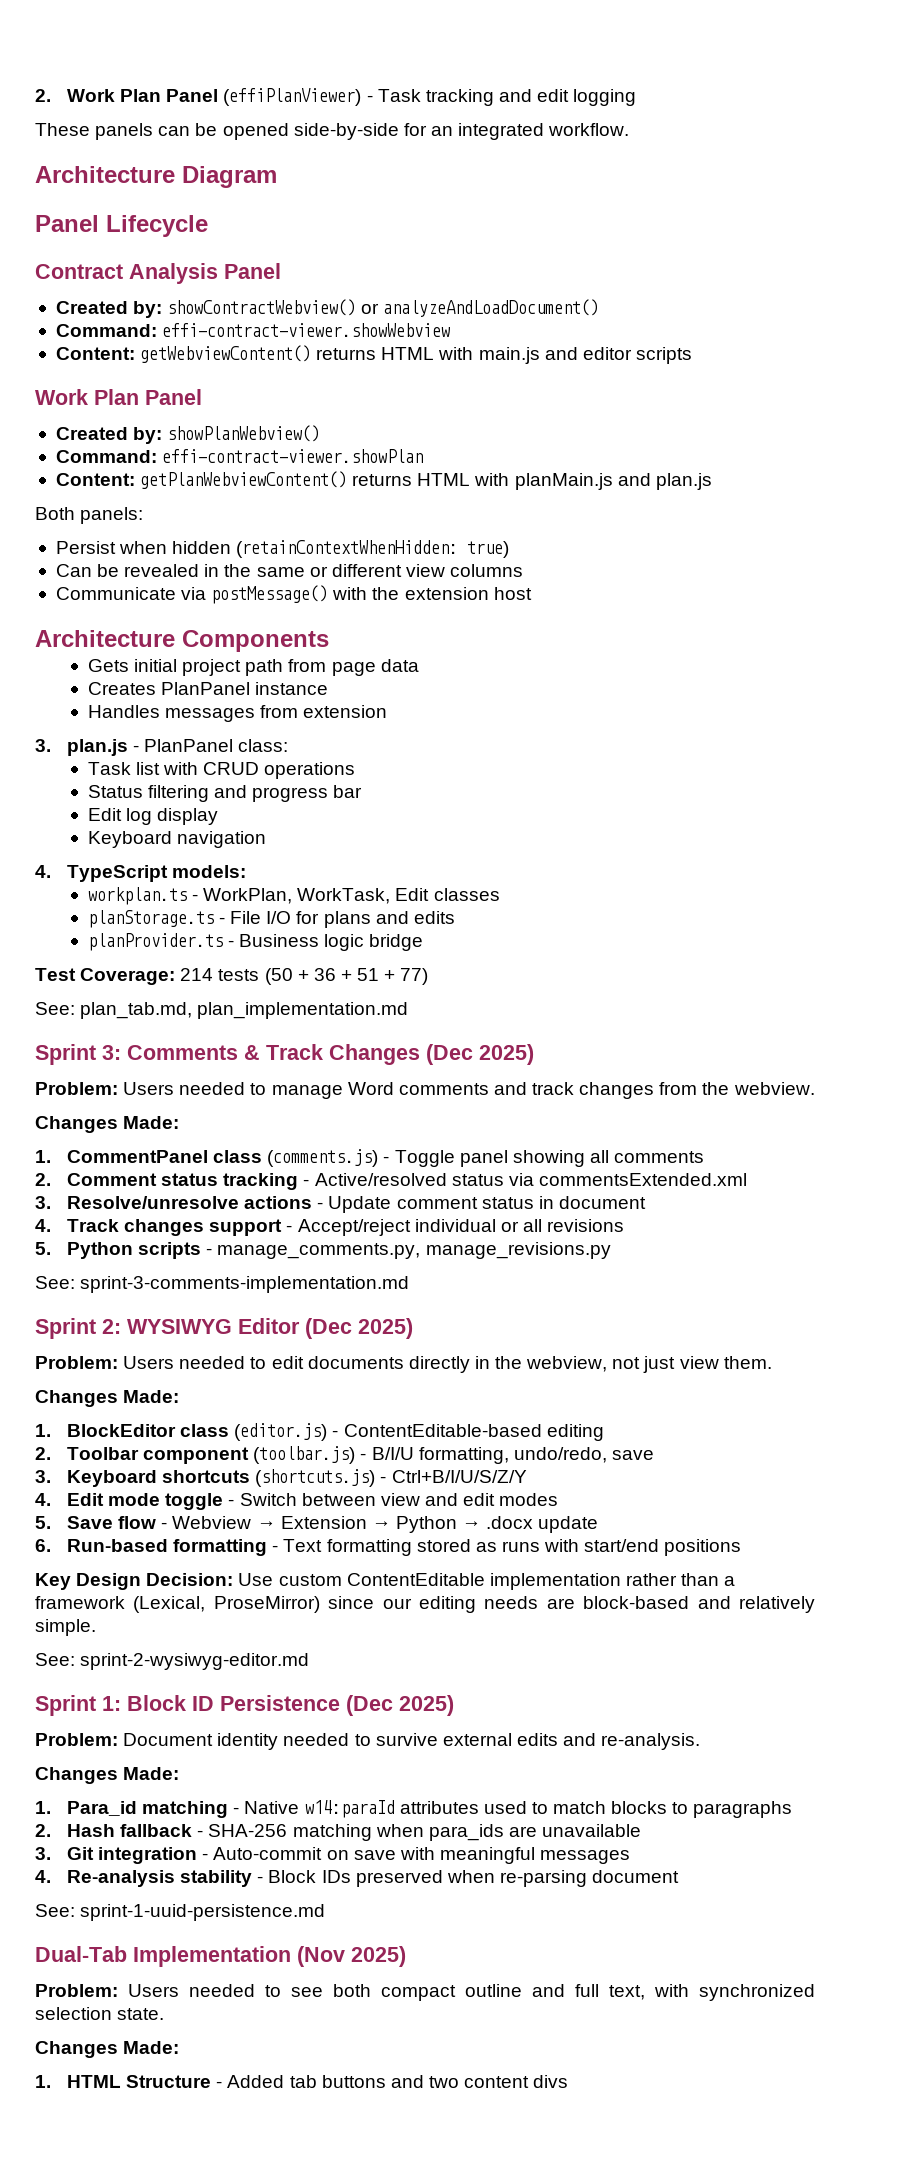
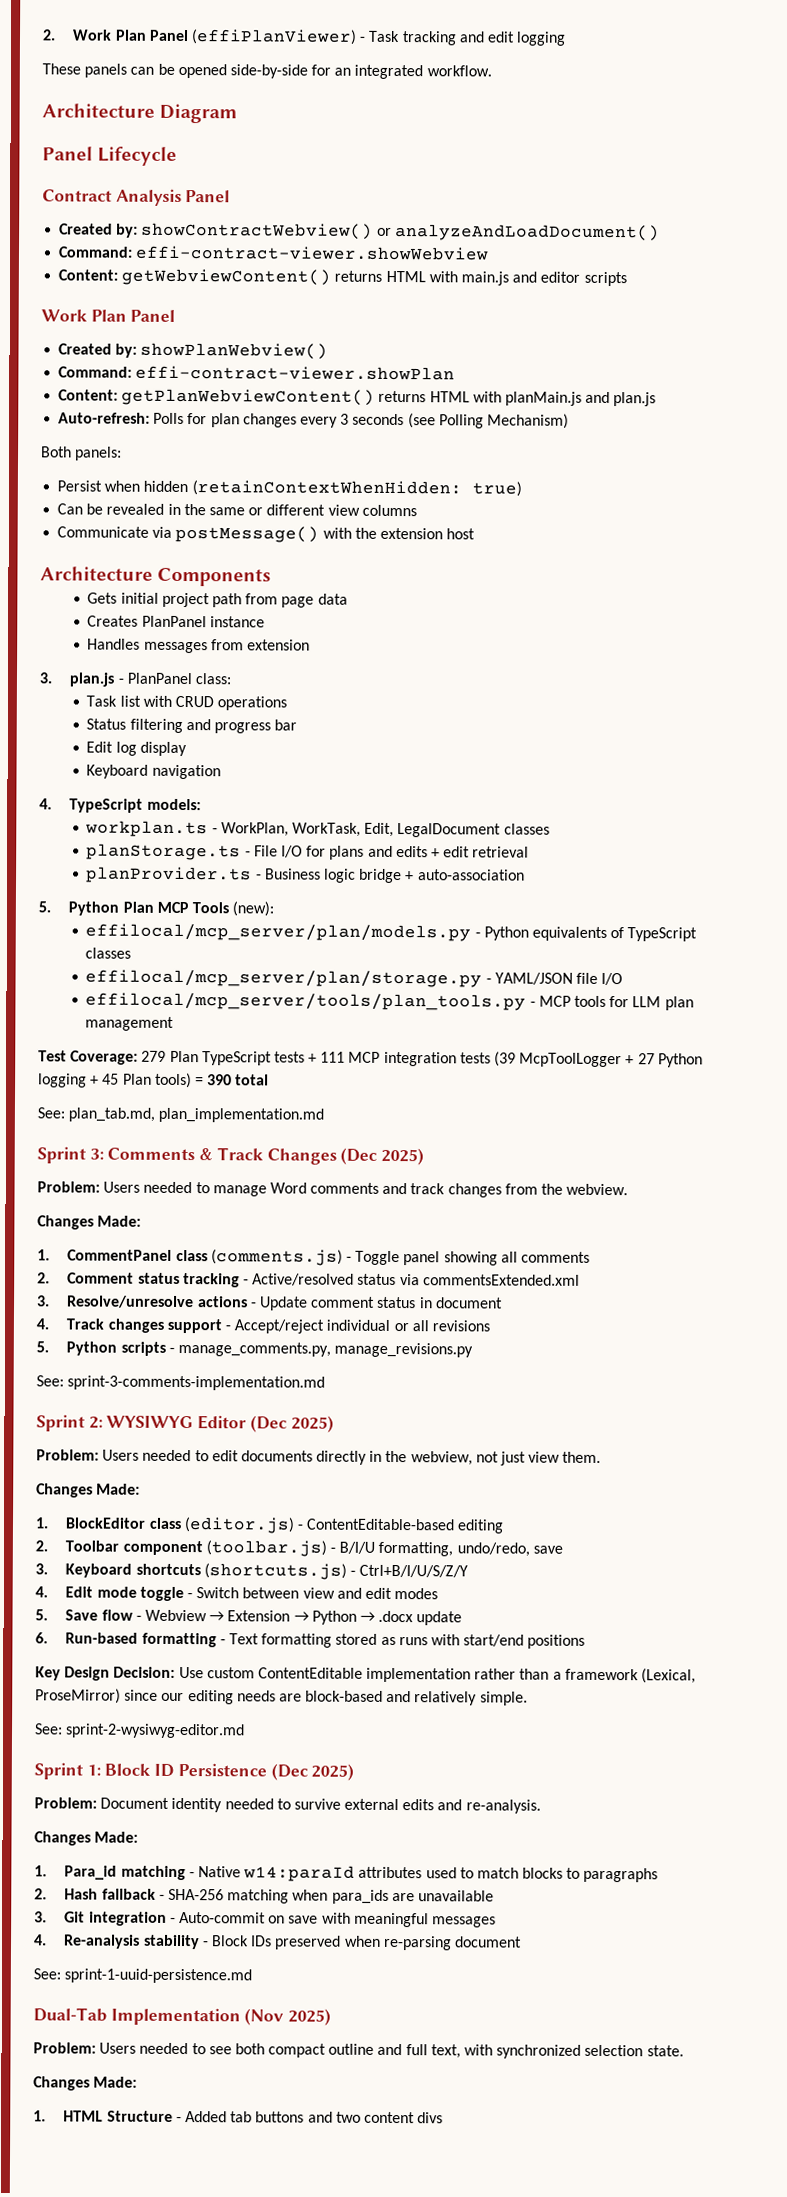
+ Auto-refresh: Polls for plan changes every 3 seconds (see Polling Mechanism)
- workplan.ts - WorkPlan, WorkTask, Edit classes
+ workplan.ts - WorkPlan, WorkTask, Edit, LegalDocument classes
- planStorage.ts - File I/O for plans and edits
+ planStorage.ts - File I/O for plans and edits + edit retrieval
- planProvider.ts - Business logic bridge
- Test Coverage: 214 tests (50 + 36 + 51 + 77)
+ planProvider.ts - Business logic bridge + auto-association
+ 5. Python Plan MCP Tools (new):
+ effilocal/mcp_server/plan/models.py - Python equivalents of TypeScript classes
+ effilocal/mcp_server/plan/storage.py - YAML/JSON file I/O
+ effilocal/mcp_server/tools/plan_tools.py - MCP tools for LLM plan management
+ Test Coverage: 279 Plan TypeScript tests + 111 MCP integration tests (39 McpToolLogger + 27 Python logging + 45 Plan tools) = 390 total

